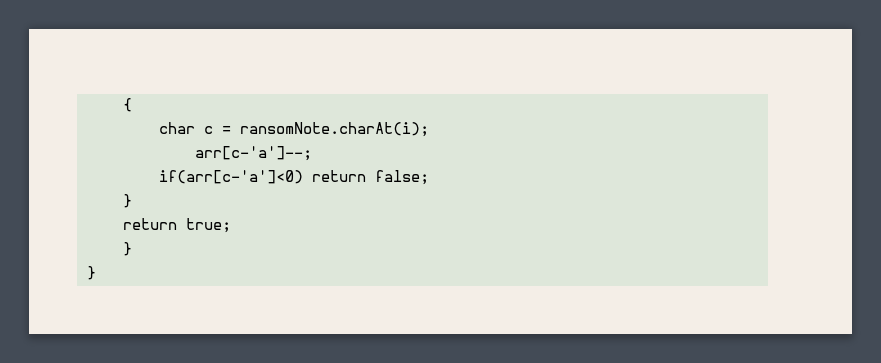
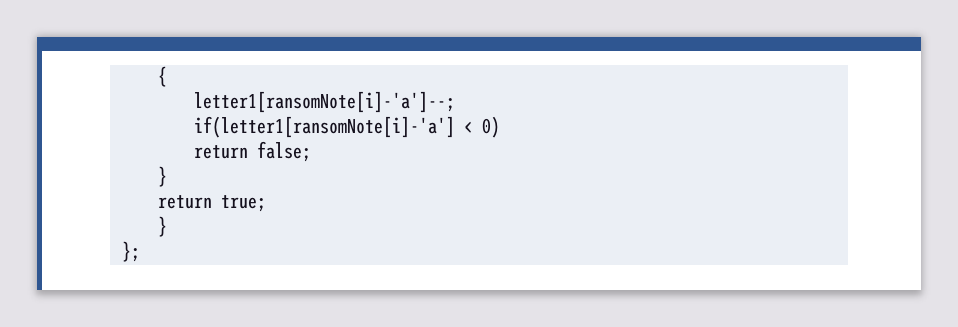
- char c = ransomNote.charAt(i);
- arr[c-'a']--;
- if(arr[c-'a']<0) return false;
+ letter1[ransomNote[i]-'a']--;
+ if(letter1[ransomNote[i]-'a'] < 0)
+ return false;
  return true;
  }
- }
+ };

